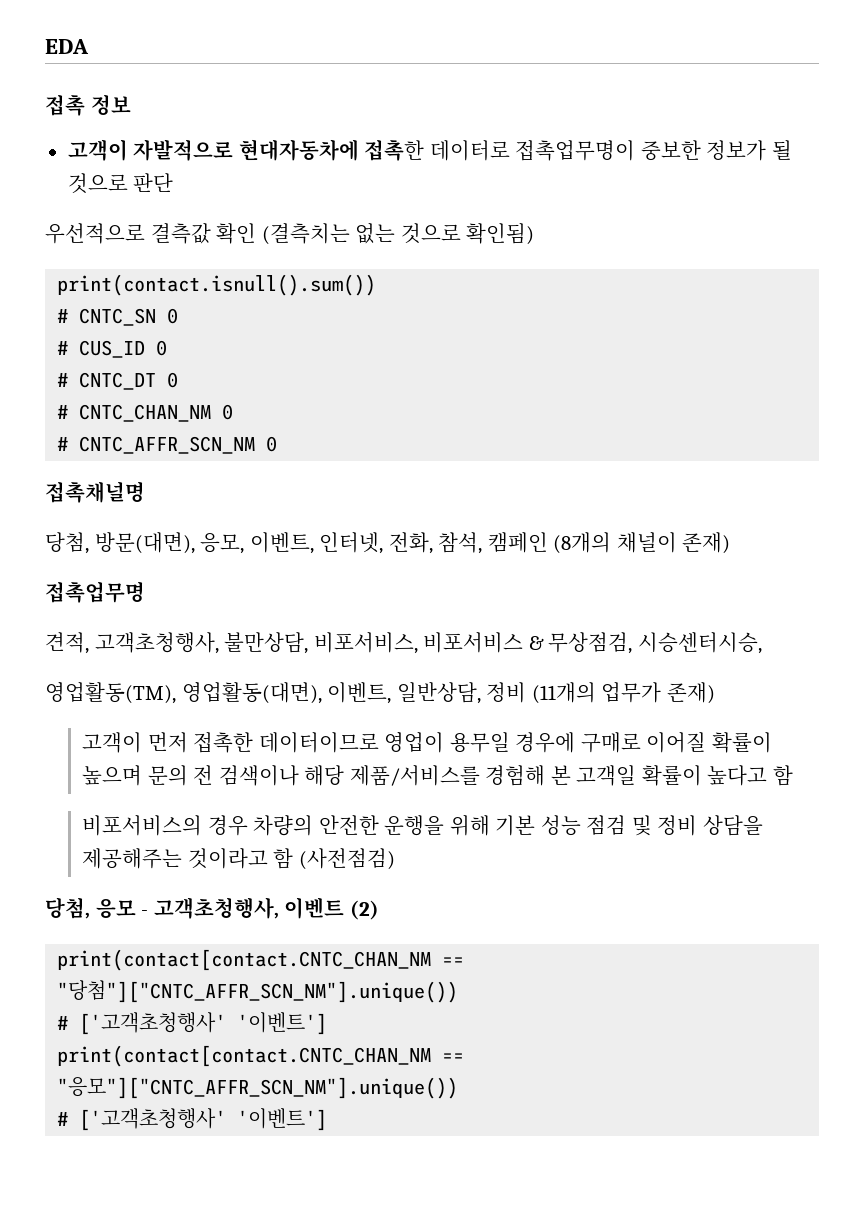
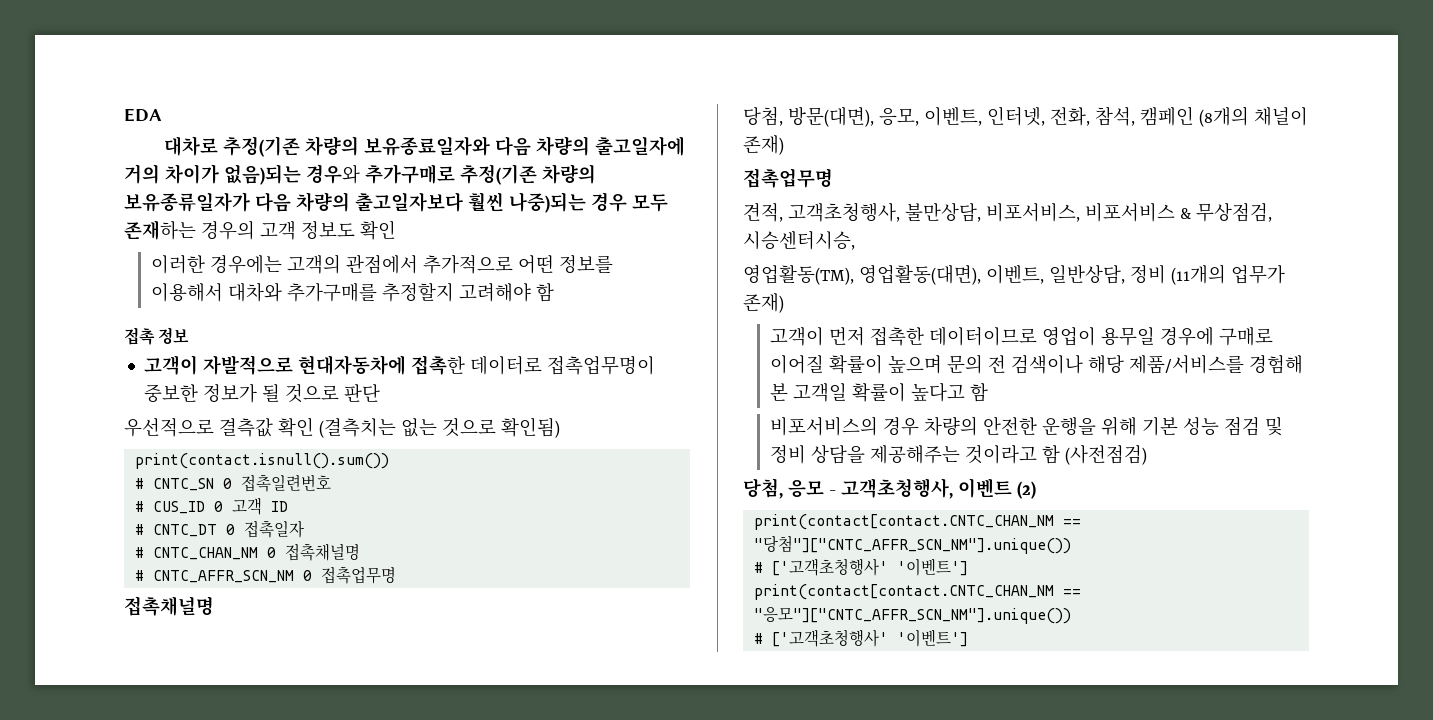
+ 대차로 추정(기존 차량의 보유종료일자와 다음 차량의 출고일자에 거의 차이가 없음)되는 경우와 추가구매로 추정(기존 차량의 보유종류일자가 다음 차량의 출고일자보다 훨씬 나중)되는 경우 모두 존재하는 경우의 고객 정보도 확인
+ 이러한 경우에는 고객의 관점에서 추가적으로 어떤 정보를 이용해서 대차와 추가구매를 추정할지 고려해야 함
- # CNTC_SN 0
+ # CNTC_SN 0 접촉일련번호
- # CUS_ID 0
+ # CUS_ID 0 고객 ID
- # CNTC_DT 0
+ # CNTC_DT 0 접촉일자
- # CNTC_CHAN_NM 0
+ # CNTC_CHAN_NM 0 접촉채널명
- # CNTC_AFFR_SCN_NM 0
+ # CNTC_AFFR_SCN_NM 0 접촉업무명

